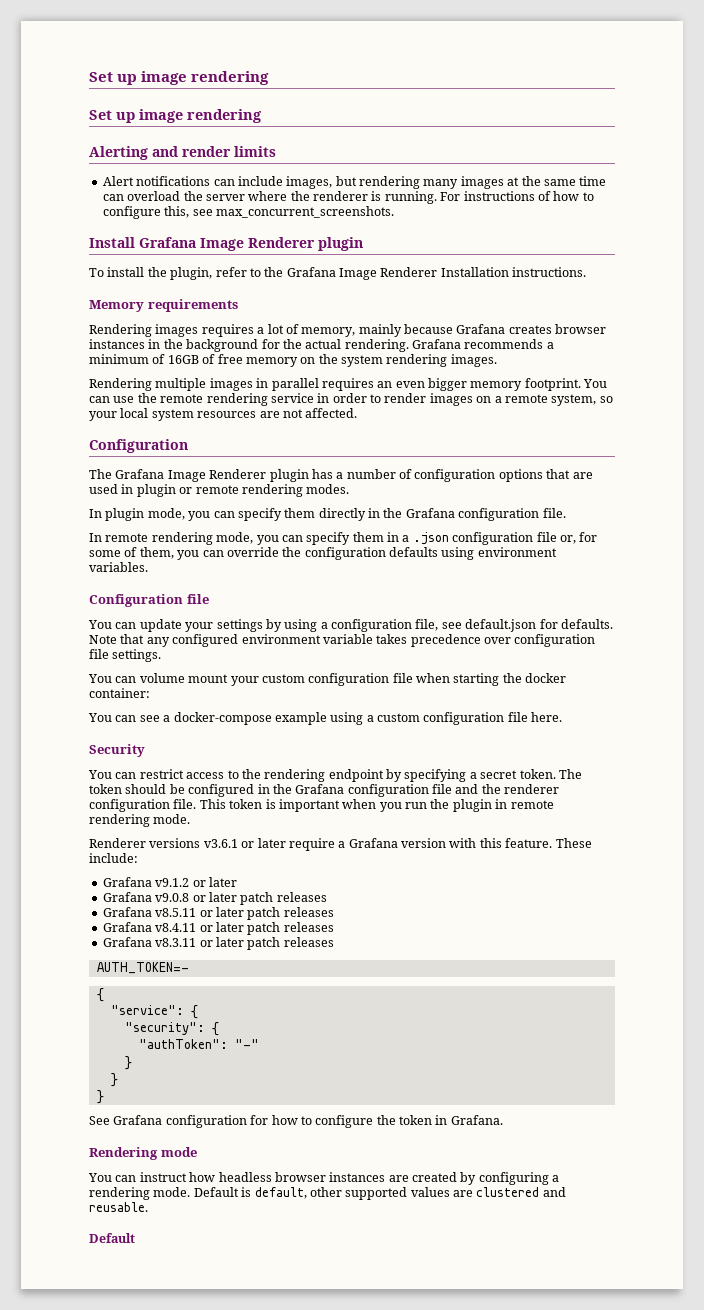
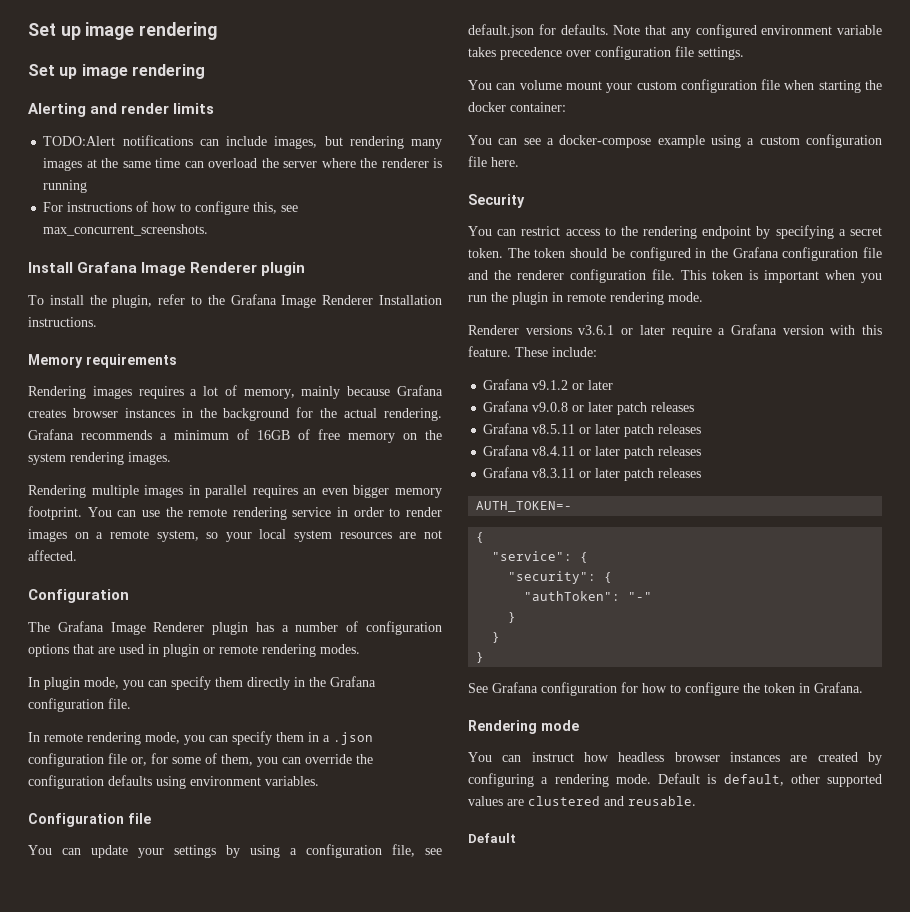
- Alert notifications can include images, but rendering many images at the same time can overload the server where the renderer is running. For instructions of how to configure this, see max_concurrent_screenshots.
+ TODO:Alert notifications can include images, but rendering many images at the same time can overload the server where the renderer is running
+ For instructions of how to configure this, see max_concurrent_screenshots.

